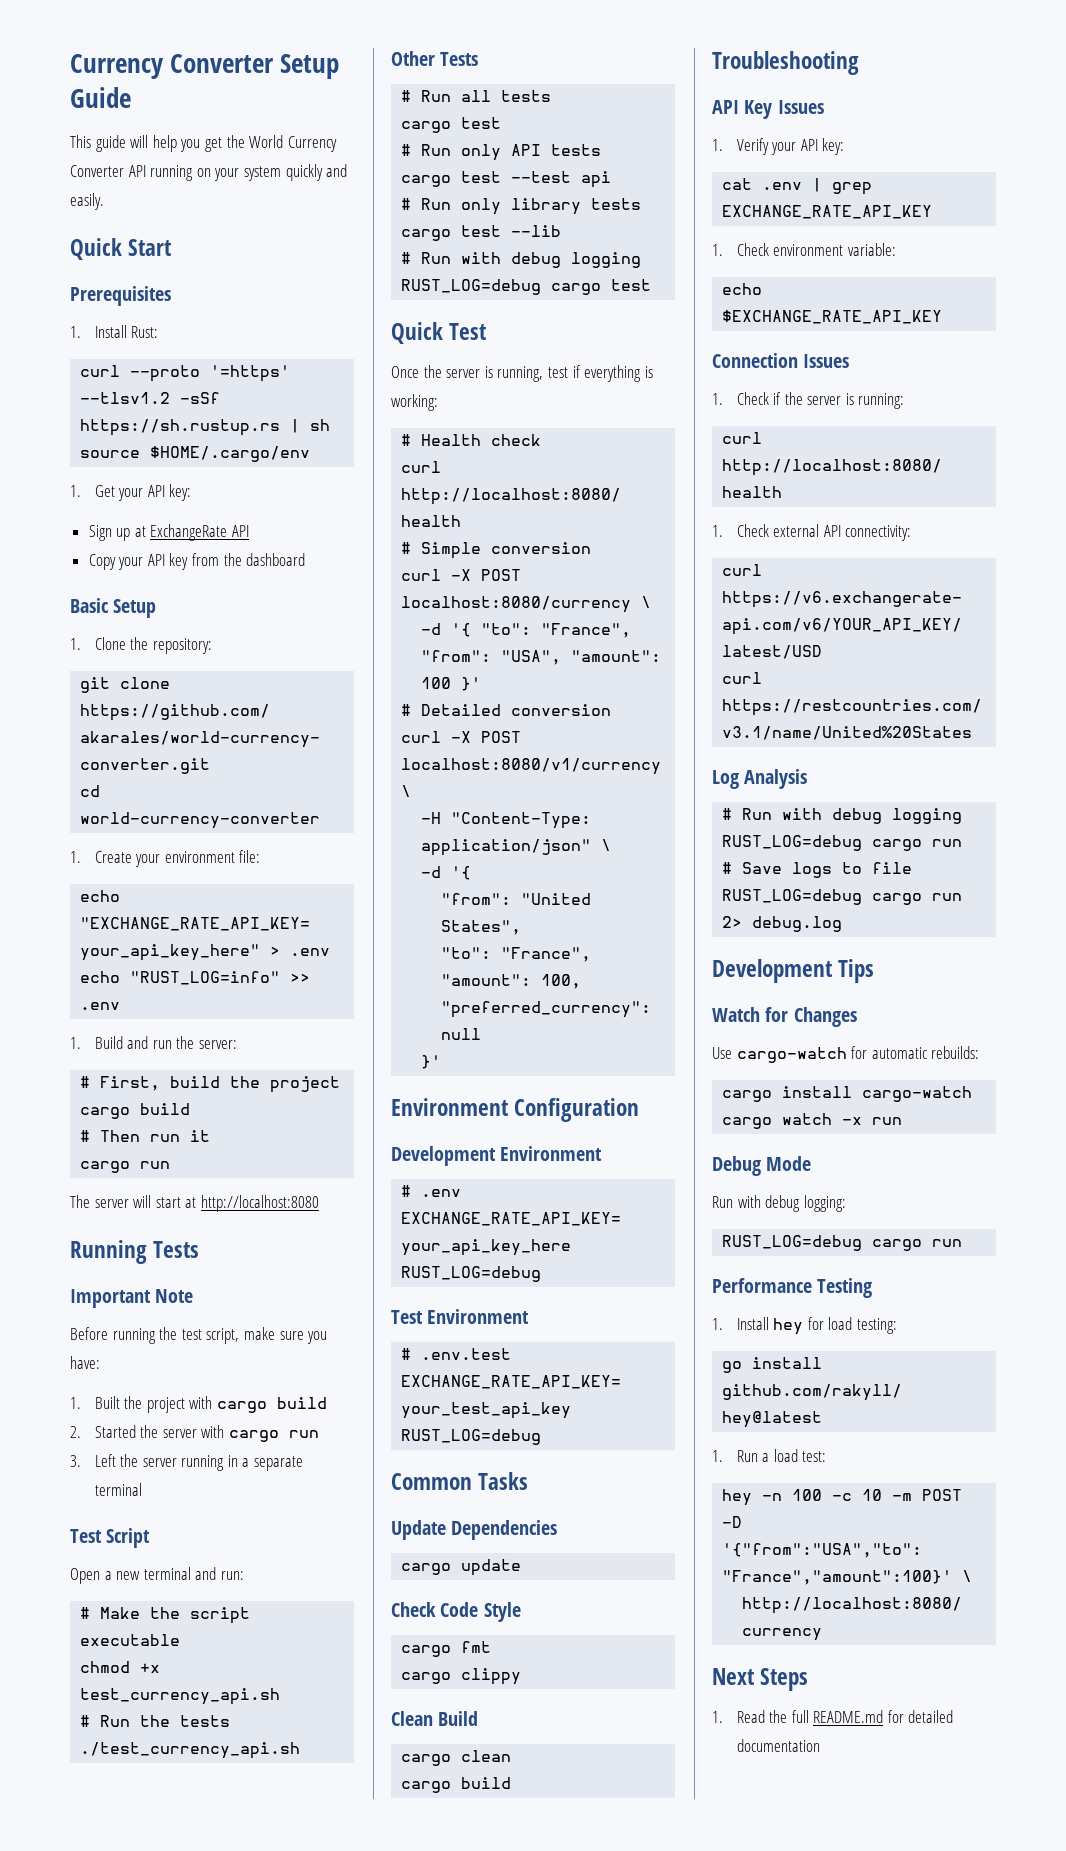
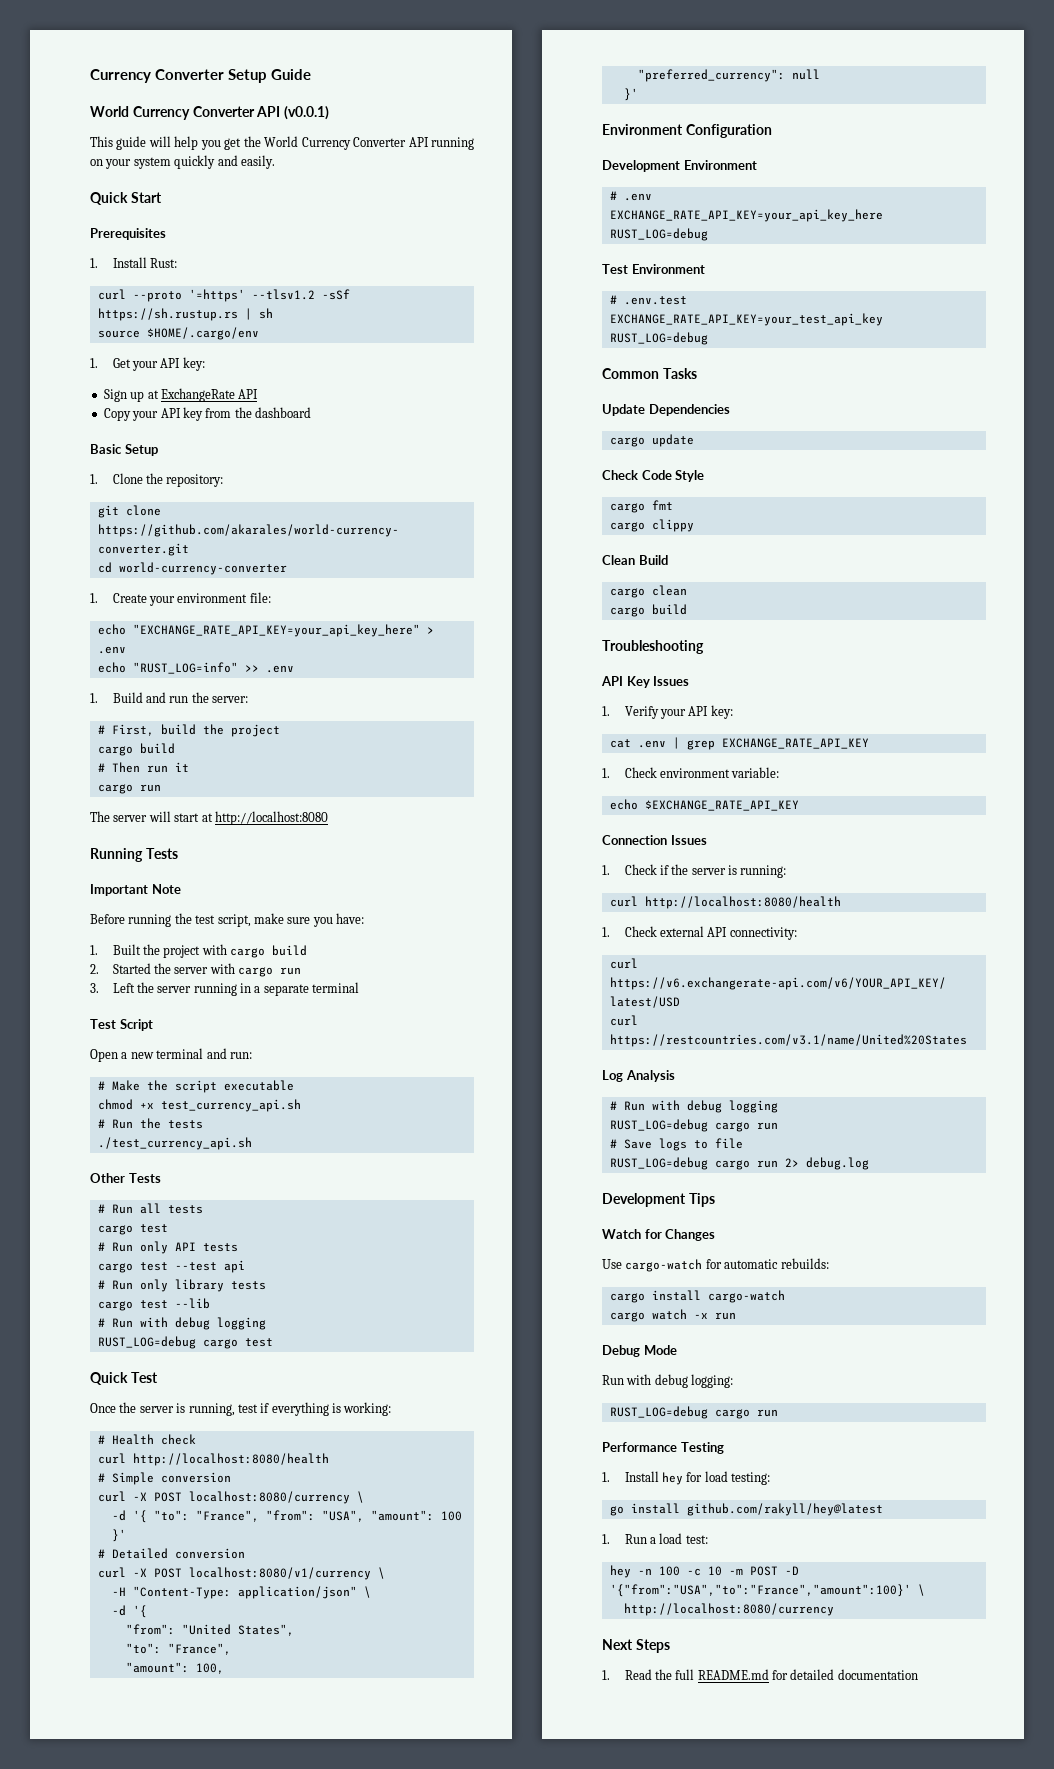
+ World Currency Converter API (v0.0.1)

